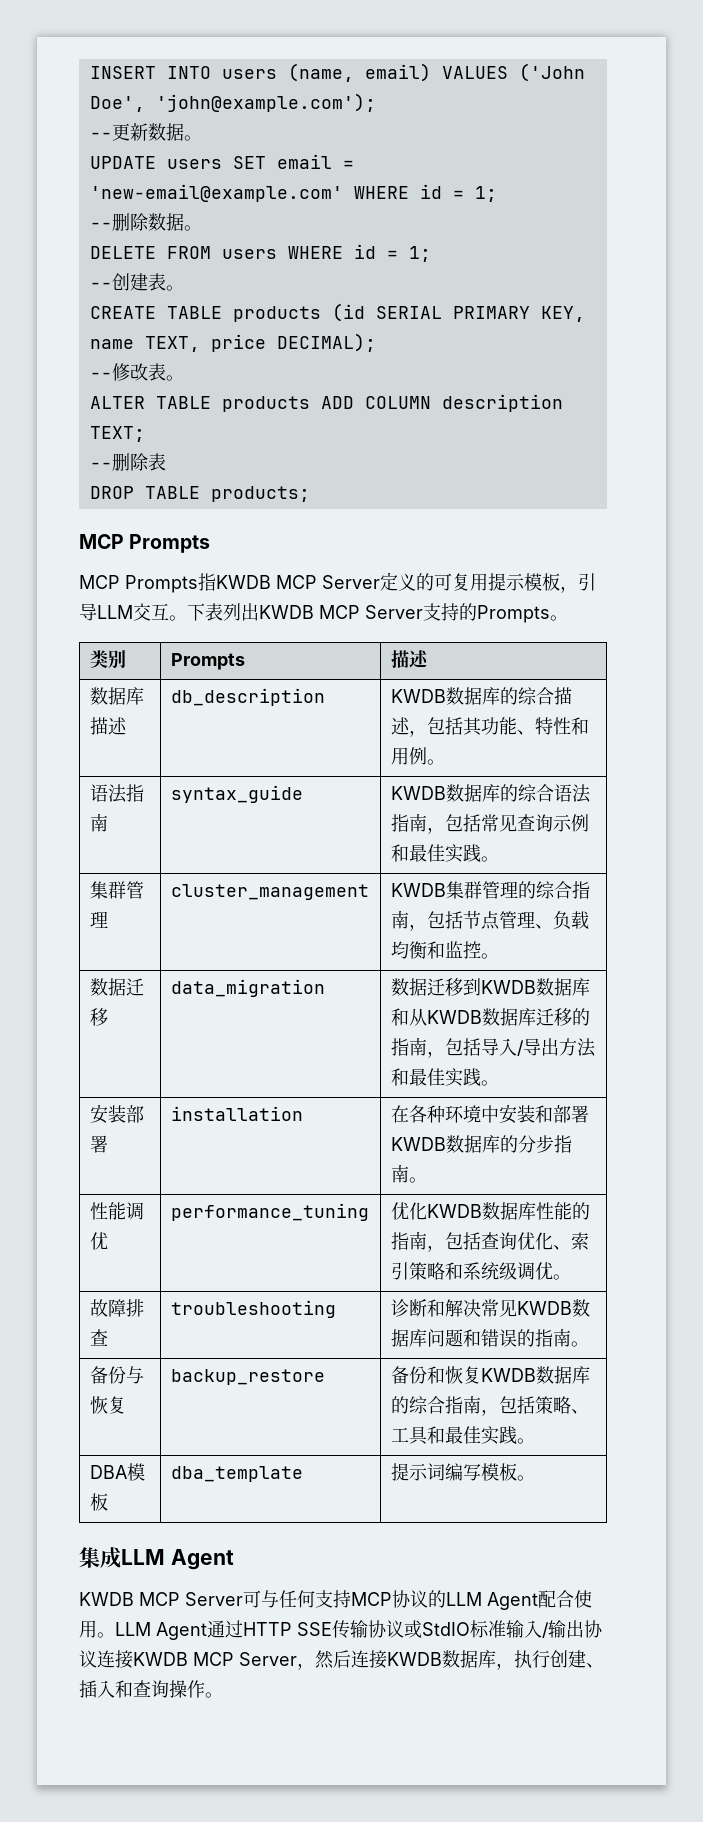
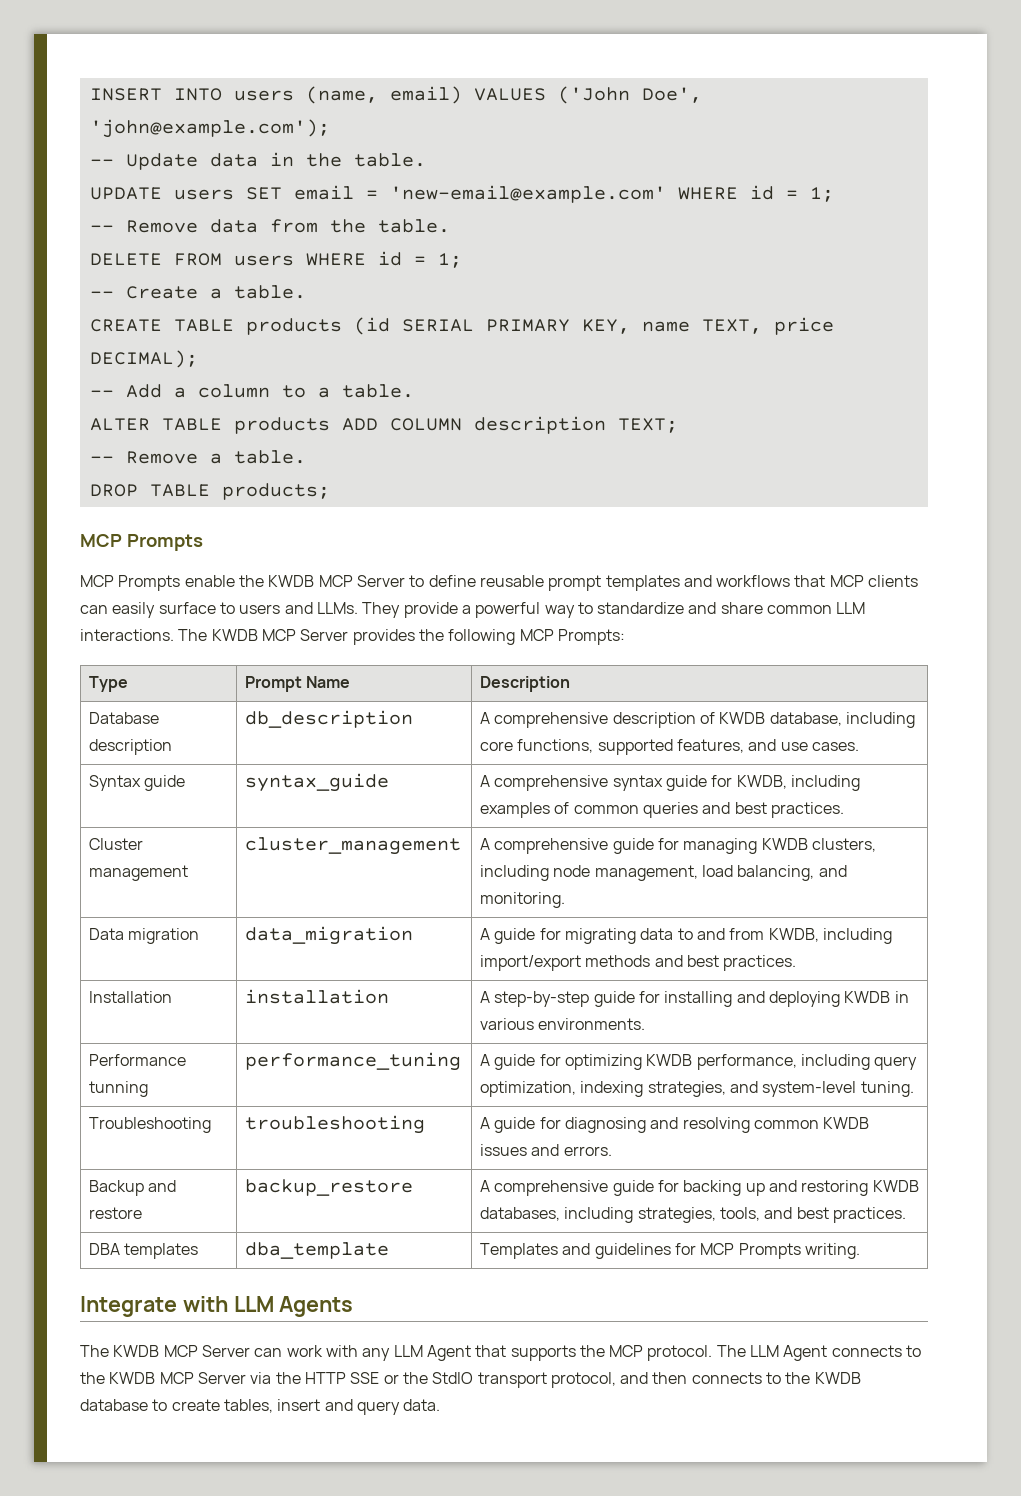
- --更新数据。
+ -- Update data in the table.
- --删除数据。
+ -- Remove data from the table.
- --创建表。
+ -- Create a table.
- --修改表。
+ -- Add a column to a table.
- --删除表
+ -- Remove a table.
- MCP Prompts指KWDB MCP Server定义的可复用提示模板，引导LLM交互。下表列出KWDB MCP Server支持的Prompts。
- 类别 | Prompts | 描述
- 数据库描述 | db_description | KWDB数据库的综合描述，包括其功能、特性和用例。
- 语法指南 | syntax_guide | KWDB数据库的综合语法指南，包括常见查询示例和最佳实践。
- 集群管理 | cluster_management | KWDB集群管理的综合指南，包括节点管理、负载均衡和监控。
- 数据迁移 | data_migration | 数据迁移到KWDB数据库和从KWDB数据库迁移的指南，包括导入/导出方法和最佳实践。
- 安装部署 | installation | 在各种环境中安装和部署KWDB数据库的分步指南。
- 性能调优 | performance_tuning | 优化KWDB数据库性能的指南，包括查询优化、索引策略和系统级调优。
- 故障排查 | troubleshooting | 诊断和解决常见KWDB数据库问题和错误的指南。
- 备份与恢复 | backup_restore | 备份和恢复KWDB数据库的综合指南，包括策略、工具和最佳实践。
+ MCP Prompts enable the KWDB MCP Server to define reusable prompt templates and workflows that MCP clients can easily surface to users and LLMs. They provide a powerful way to standardize and share common LLM interactions. The KWDB MCP Server provides the following MCP Prompts:
+ Type | Prompt Name | Description
+ Database description | db_description | A comprehensive description of KWDB database, including core functions, supported features, and use cases.
+ Syntax guide | syntax_guide | A comprehensive syntax guide for KWDB, including examples of common queries and best practices.
+ Cluster management | cluster_management | A comprehensive guide for managing KWDB clusters, including node management, load balancing, and monitoring.
+ Data migration | data_migration | A guide for migrating data to and from KWDB, including import/export methods and best practices.
+ Installation | installation | A step-by-step guide for installing and deploying KWDB in various environments.
+ Performance tunning | performance_tuning | A guide for optimizing KWDB performance, including query optimization, indexing strategies, and system-level tuning.
+ Troubleshooting | troubleshooting | A guide for diagnosing and resolving common KWDB issues and errors.
+ Backup and restore | backup_restore | A comprehensive guide for backing up and restoring KWDB databases, including strategies, tools, and best practices.
- DBA模板 | dba_template | 提示词编写模板。
- 集成LLM Agent
- KWDB MCP Server可与任何支持MCP协议的LLM Agent配合使用。LLM Agent通过HTTP SSE传输协议或StdIO标准输入/输出协议连接KWDB MCP Server，然后连接KWDB数据库，执行创建、插入和查询操作。
+ DBA templates | dba_template | Templates and guidelines for MCP Prompts writing.
+ Integrate with LLM Agents
+ The KWDB MCP Server can work with any LLM Agent that supports the MCP protocol. The LLM Agent connects to the KWDB MCP Server via the HTTP SSE or the StdIO transport protocol, and then connects to the KWDB database to create tables, insert and query data.

